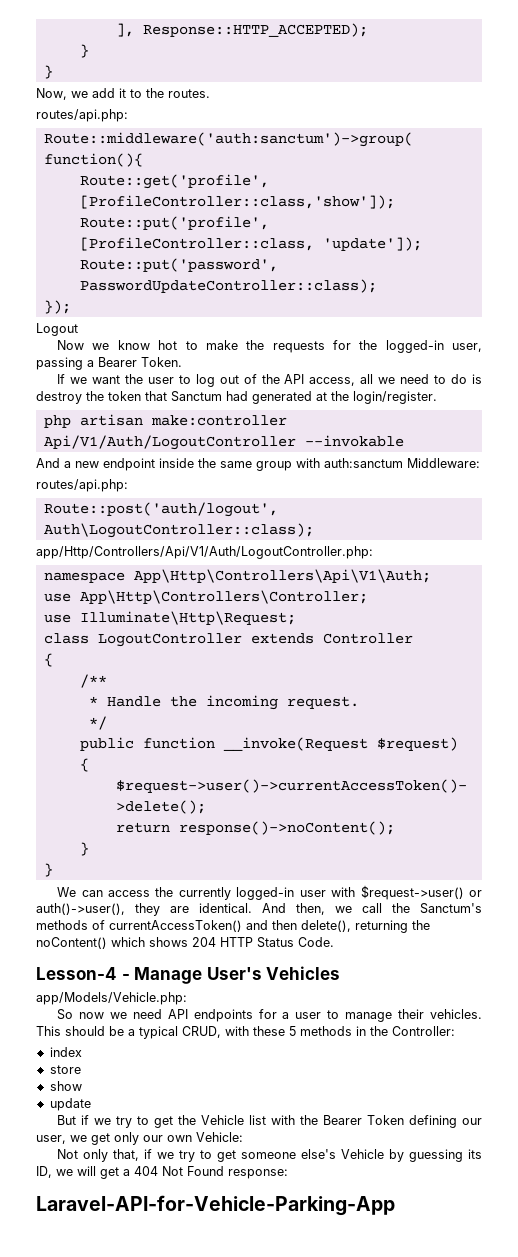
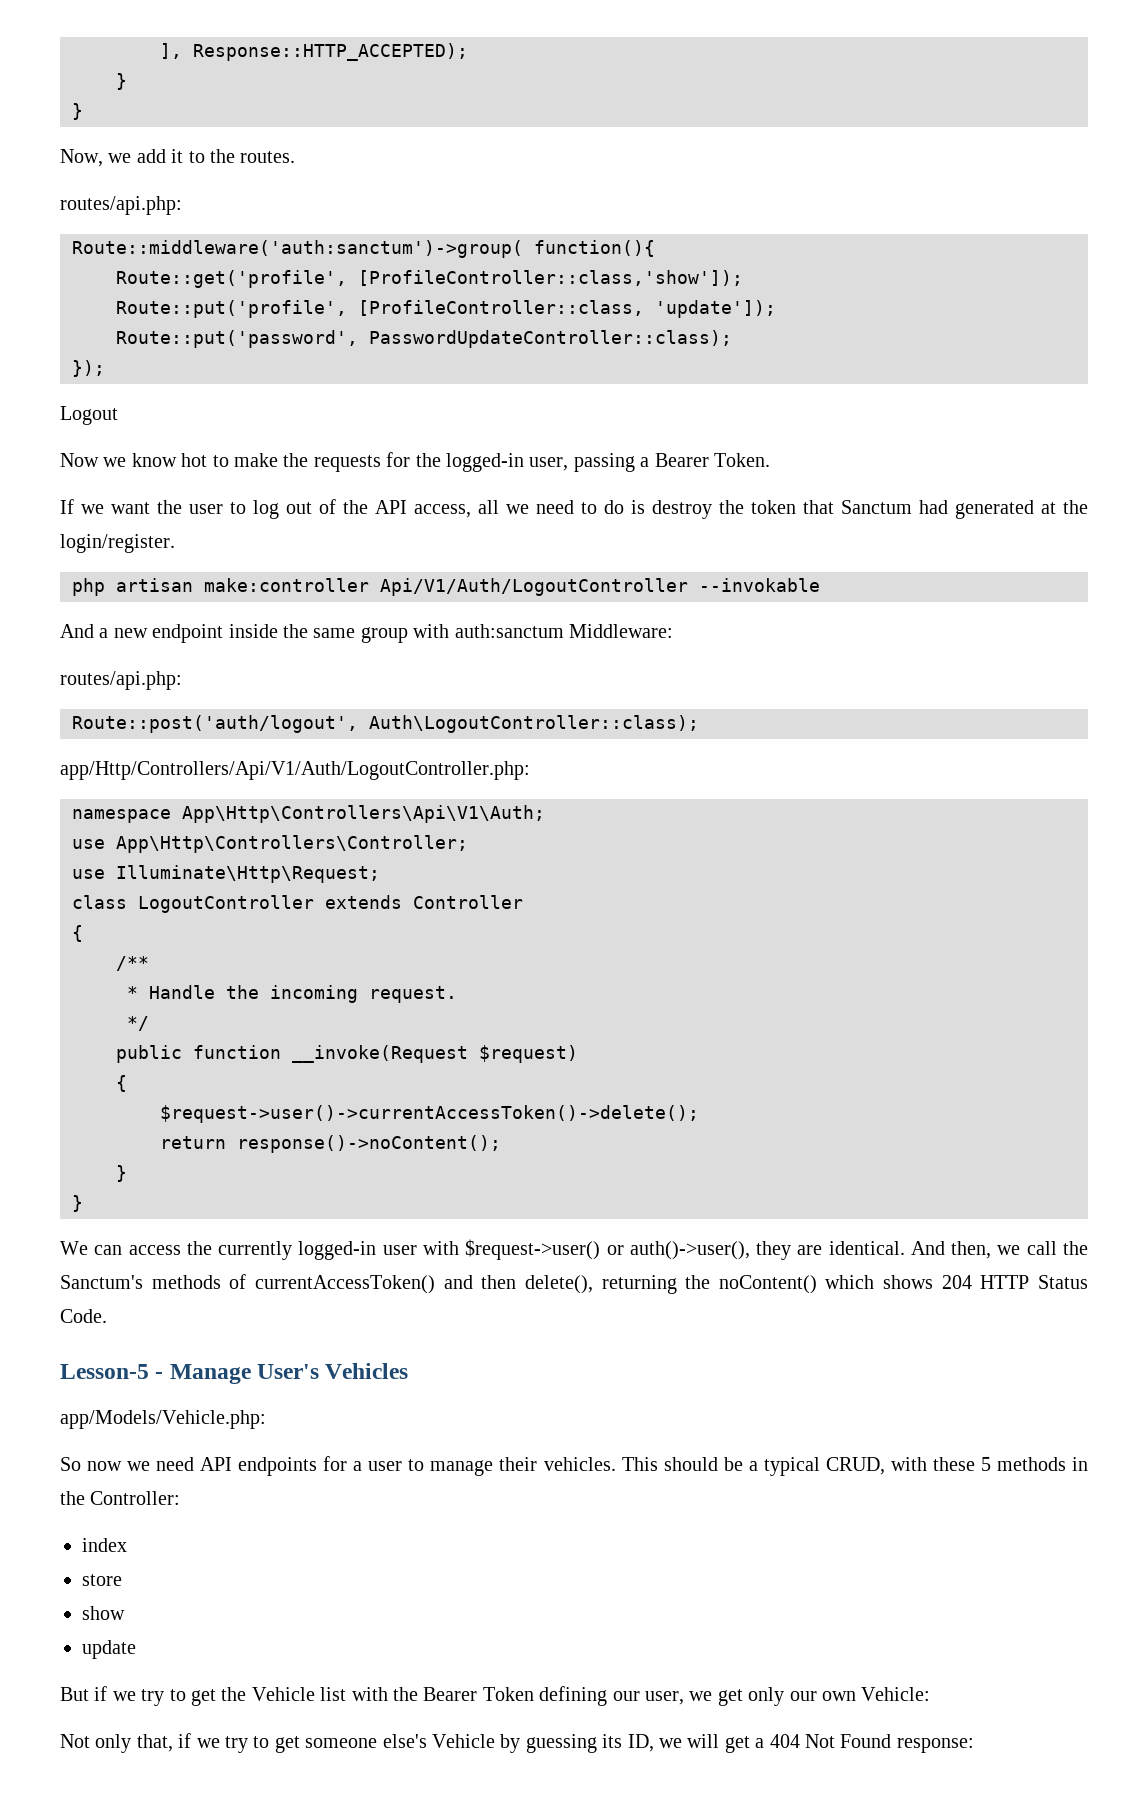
- Lesson-4 - Manage User's Vehicles
+ Lesson-5 - Manage User's Vehicles
- Laravel-API-for-Vehicle-Parking-App

